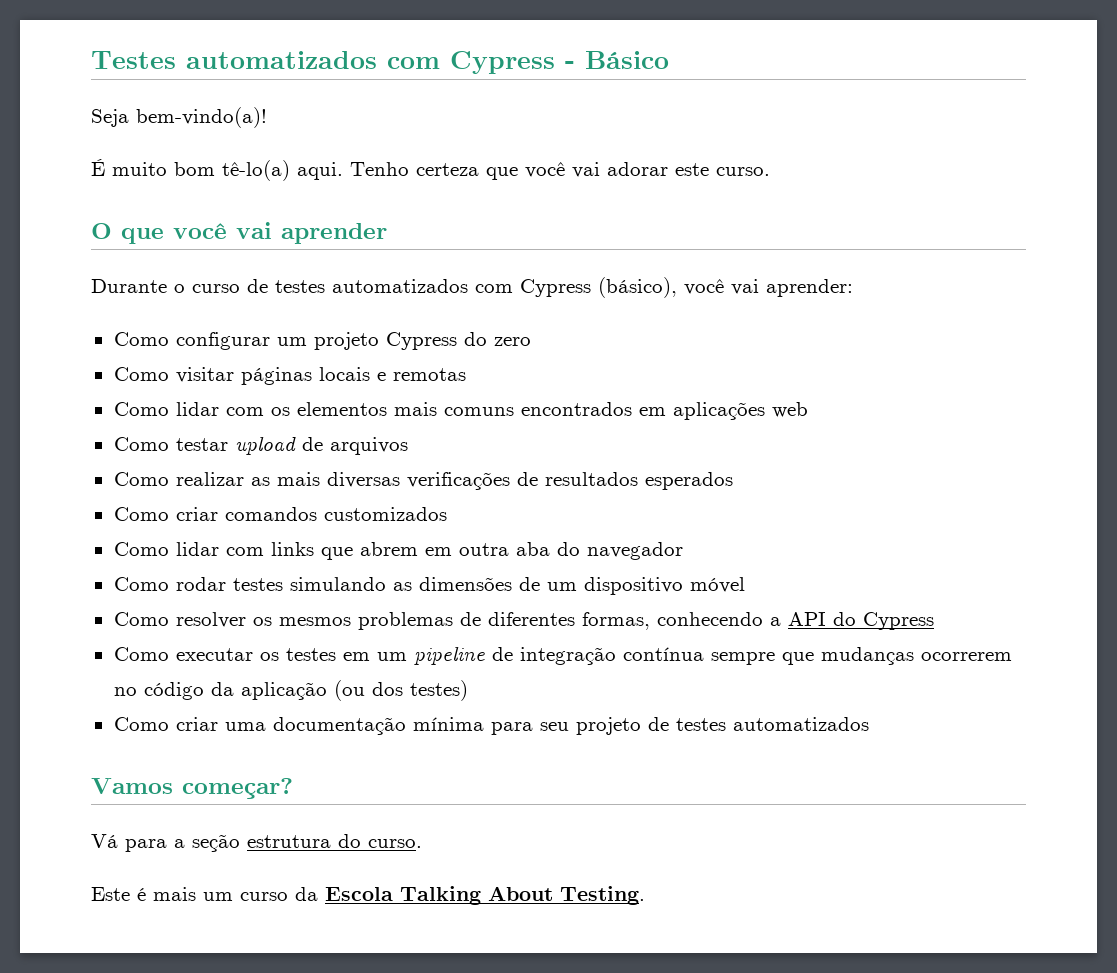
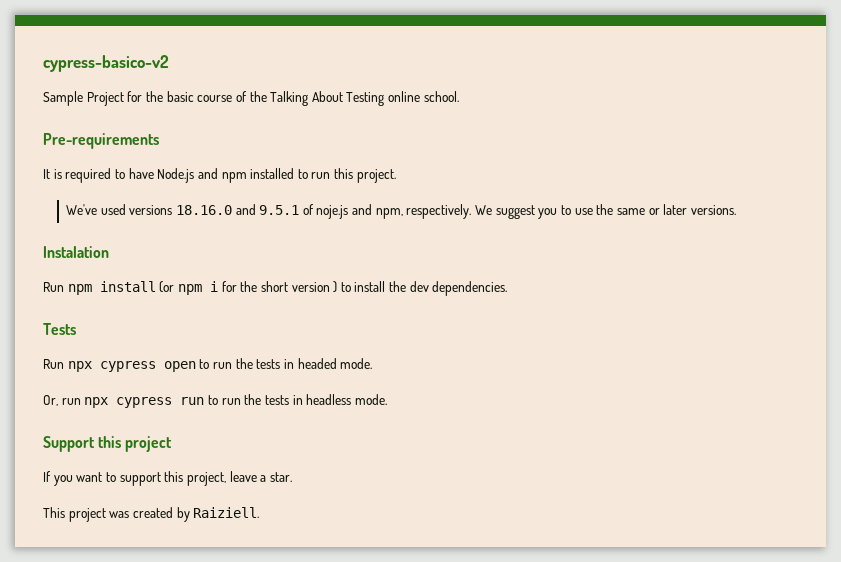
- Testes automatizados com Cypress - Básico
- Seja bem-vindo(a)!
- É muito bom tê-lo(a) aqui. Tenho certeza que você vai adorar este curso.
- O que você vai aprender
- Durante o curso de testes automatizados com Cypress (básico), você vai aprender:
- Como configurar um projeto Cypress do zero
- Como visitar páginas locais e remotas
- Como lidar com os elementos mais comuns encontrados em aplicações web
- Como testar upload de arquivos
- Como realizar as mais diversas verificações de resultados esperados
- Como criar comandos customizados
- Como lidar com links que abrem em outra aba do navegador
- Como rodar testes simulando as dimensões de um dispositivo móvel
- Como resolver os mesmos problemas de diferentes formas, conhecendo a API do Cypress
- Como executar os testes em um pipeline de integração contínua sempre que mudanças ocorrerem no código da aplicação (ou dos testes)
- Como criar uma documentação mínima para seu projeto de testes automatizados
- Vamos começar?
- Vá para a seção estrutura do curso.
- Este é mais um curso da Escola Talking About Testing.
+ cypress-basico-v2
+ Sample Project for the basic course of the Talking About Testing online school.
+ Pre-requirements
+ It is required to have Node.js and npm installed to run this project.
+ We've used versions 18.16.0 and 9.5.1 of noje.js and npm, respectively. We suggest you to use the same or later versions.
+ Instalation
+ Run npm install (or npm i for the short version ) to install the dev dependencies.
+ Tests
+ Run npx cypress open to run the tests in headed mode.
+ Or, run npx cypress run to run the tests in headless mode.
+ Support this project
+ If you want to support this project, leave a star.
+ This project was created by Raiziell.

